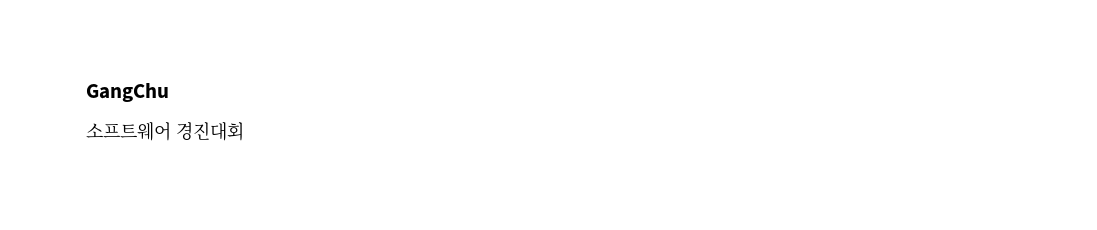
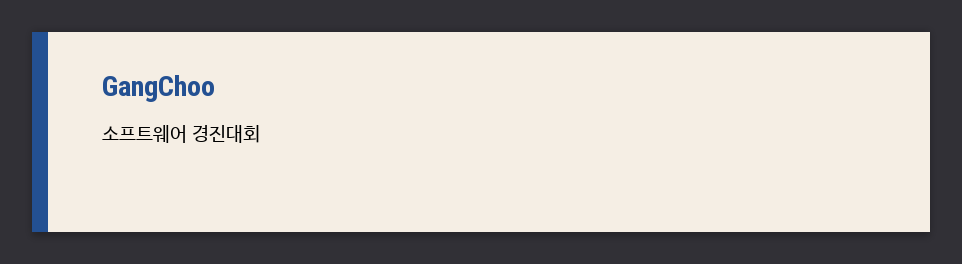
- GangChu
+ GangChoo

